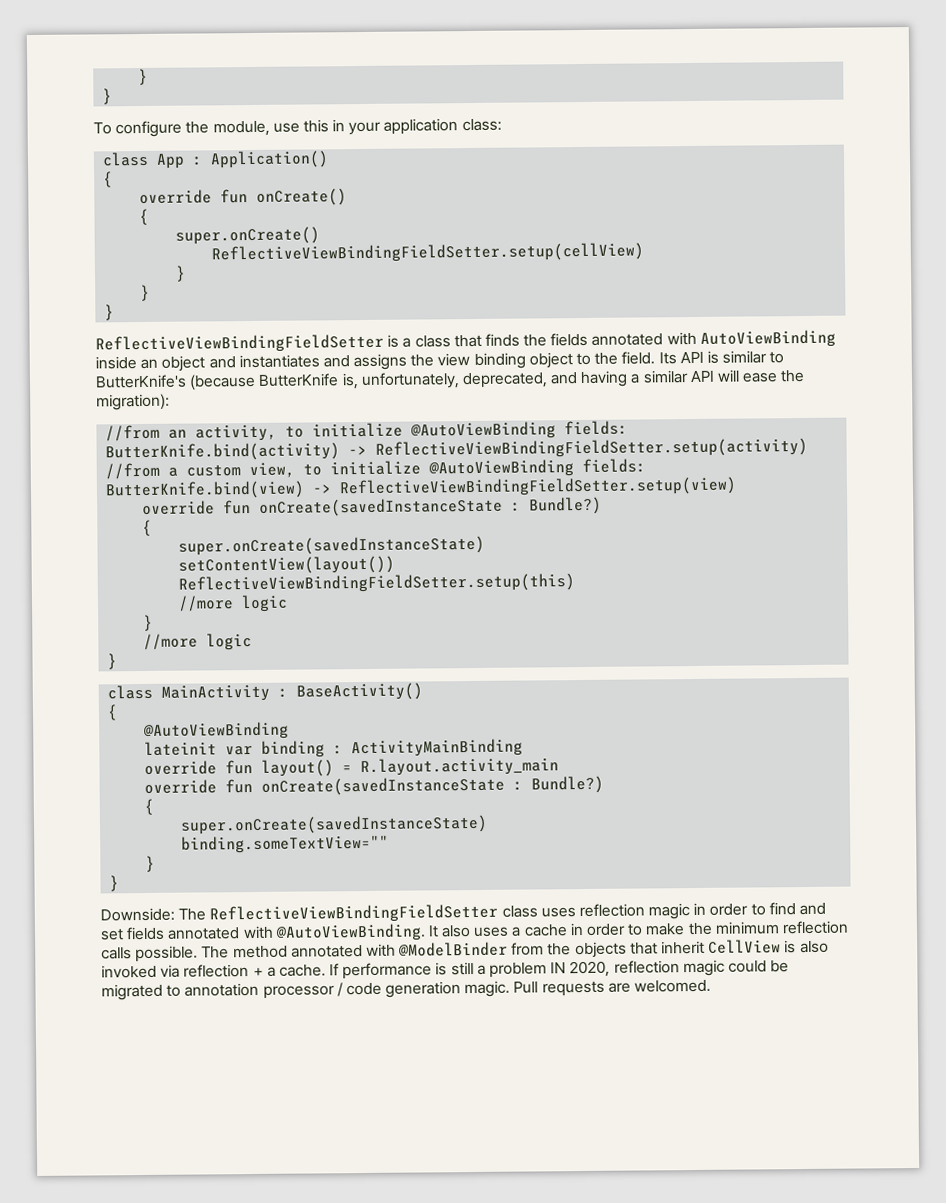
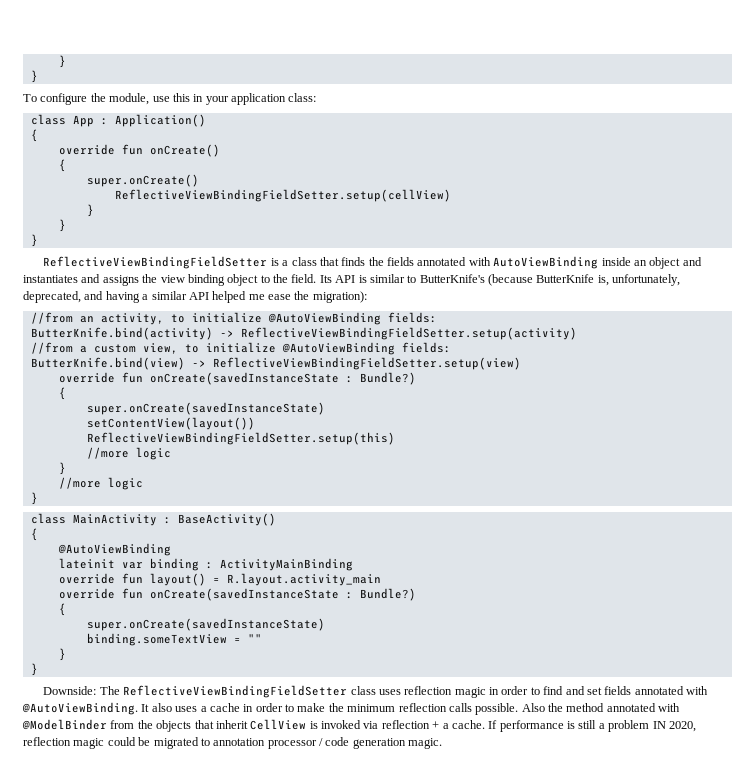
- Its API is similar to ButterKnife's (because ButterKnife is, unfortunately, deprecated, and having a similar API will ease the migration):
+ Its API is similar to ButterKnife's (because ButterKnife is, unfortunately, deprecated, and having a similar API helped me ease the migration):
- binding.someTextView=""
+ binding.someTextView = ""
- The method annotated with @ModelBinder from the objects that inherit CellView is also invoked via reflection + a cache.
+ Also the method annotated with @ModelBinder from the objects that inherit CellView is invoked via reflection + a cache.
- Pull requests are welcomed.

